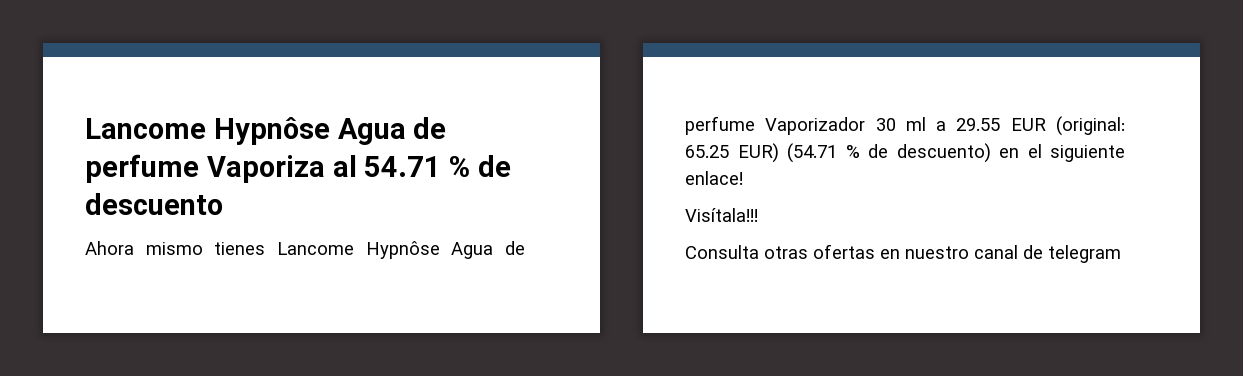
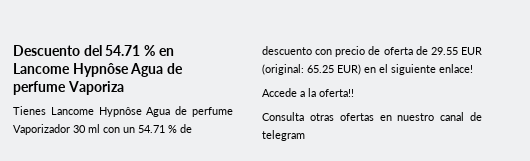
- Lancome Hypnôse Agua de perfume Vaporiza al 54.71 % de descuento
- Ahora mismo tienes Lancome Hypnôse Agua de perfume Vaporizador 30 ml a 29.55 EUR (original: 65.25 EUR) (54.71 % de descuento) en el siguiente enlace!
+ Descuento del 54.71 % en Lancome Hypnôse Agua de perfume Vaporiza
+ Tienes Lancome Hypnôse Agua de perfume Vaporizador 30 ml con un 54.71 % de descuento con precio de oferta de 29.55 EUR (original: 65.25 EUR) en el siguiente enlace!
- Visítala!!!
+ Accede a la oferta!!

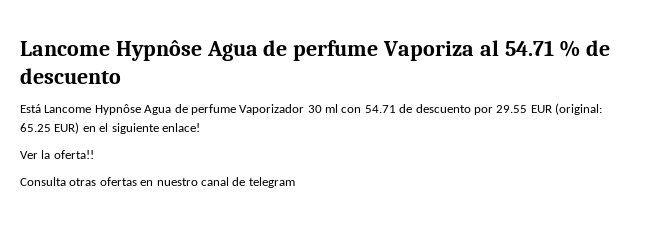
- Descuento del 54.71 % en Lancome Hypnôse Agua de perfume Vaporiza
- Tienes Lancome Hypnôse Agua de perfume Vaporizador 30 ml con un 54.71 % de descuento con precio de oferta de 29.55 EUR (original: 65.25 EUR) en el siguiente enlace!
+ Lancome Hypnôse Agua de perfume Vaporiza al 54.71 % de descuento
+ Está Lancome Hypnôse Agua de perfume Vaporizador 30 ml con 54.71 de descuento por 29.55 EUR (original: 65.25 EUR) en el siguiente enlace!
- Accede a la oferta!!
+ Ver la oferta!!

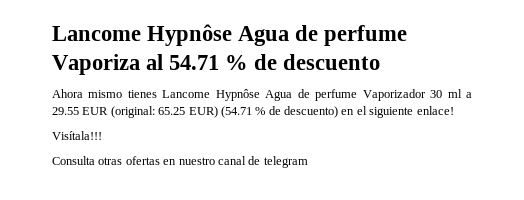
- Está Lancome Hypnôse Agua de perfume Vaporizador 30 ml con 54.71 de descuento por 29.55 EUR (original: 65.25 EUR) en el siguiente enlace!
+ Ahora mismo tienes Lancome Hypnôse Agua de perfume Vaporizador 30 ml a 29.55 EUR (original: 65.25 EUR) (54.71 % de descuento) en el siguiente enlace!
- Ver la oferta!!
+ Visítala!!!

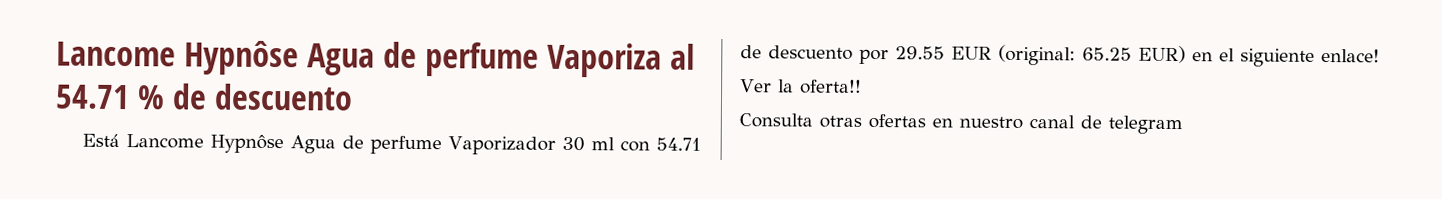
- Ahora mismo tienes Lancome Hypnôse Agua de perfume Vaporizador 30 ml a 29.55 EUR (original: 65.25 EUR) (54.71 % de descuento) en el siguiente enlace!
+ Está Lancome Hypnôse Agua de perfume Vaporizador 30 ml con 54.71 de descuento por 29.55 EUR (original: 65.25 EUR) en el siguiente enlace!
- Visítala!!!
+ Ver la oferta!!

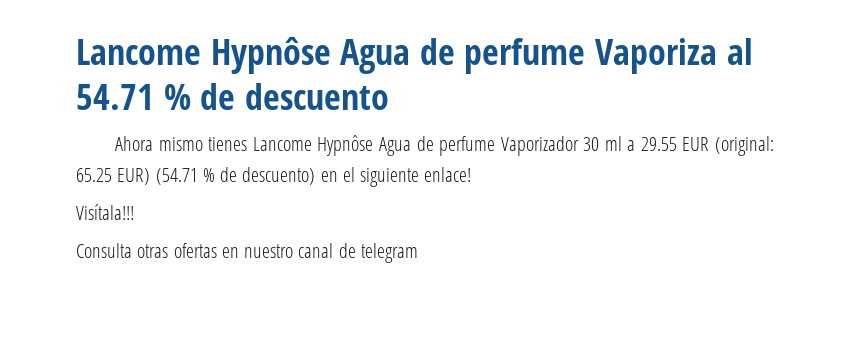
- Está Lancome Hypnôse Agua de perfume Vaporizador 30 ml con 54.71 de descuento por 29.55 EUR (original: 65.25 EUR) en el siguiente enlace!
+ Ahora mismo tienes Lancome Hypnôse Agua de perfume Vaporizador 30 ml a 29.55 EUR (original: 65.25 EUR) (54.71 % de descuento) en el siguiente enlace!
- Ver la oferta!!
+ Visítala!!!

